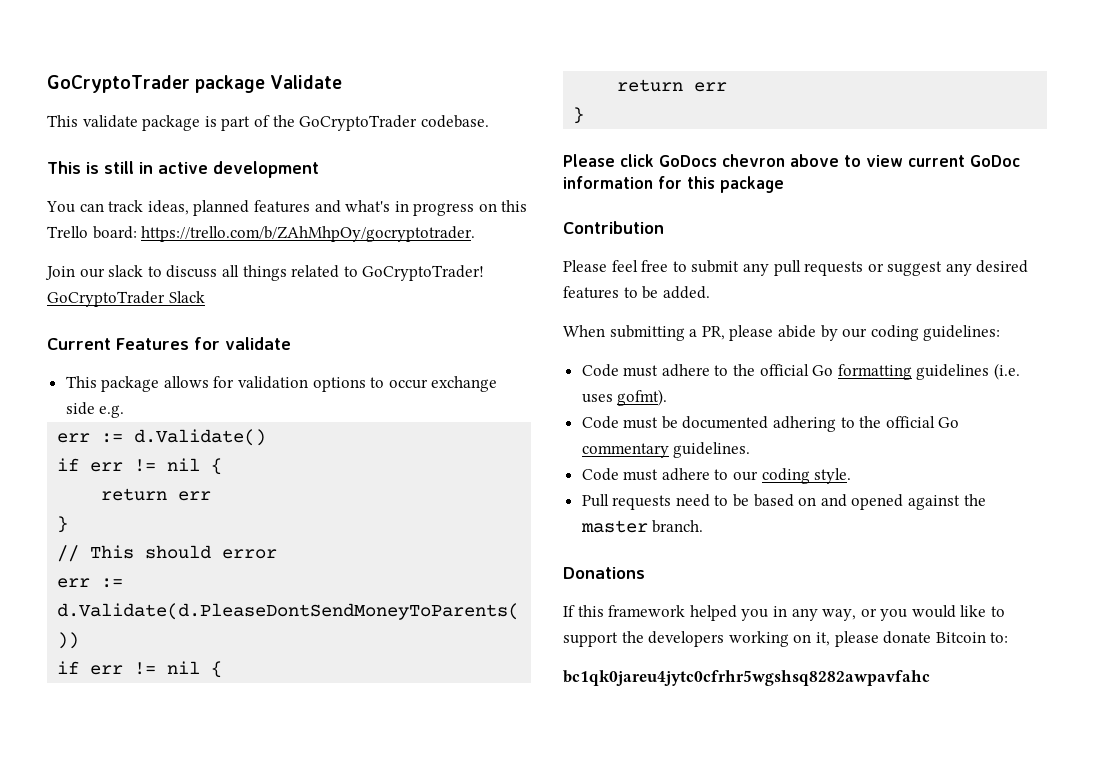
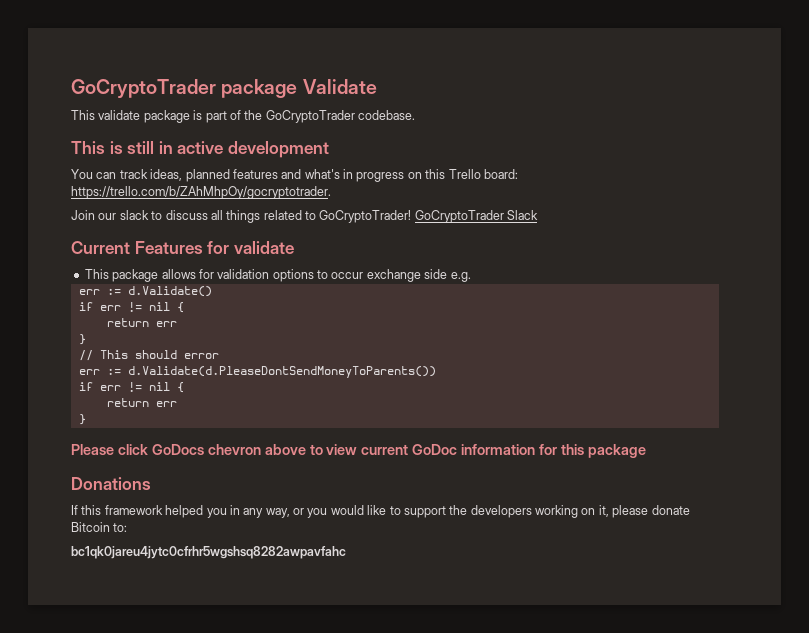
- Contribution
- Please feel free to submit any pull requests or suggest any desired features to be added.
- When submitting a PR, please abide by our coding guidelines:
- Code must adhere to the official Go formatting guidelines (i.e. uses gofmt).
- Code must be documented adhering to the official Go commentary guidelines.
- Code must adhere to our coding style.
- Pull requests need to be based on and opened against the master branch.

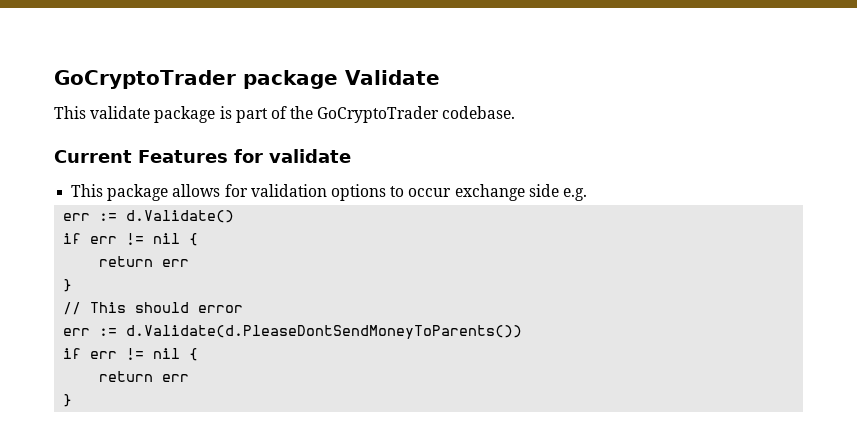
- This is still in active development
- You can track ideas, planned features and what's in progress on this Trello board: https://trello.com/b/ZAhMhpOy/gocryptotrader.
- Join our slack to discuss all things related to GoCryptoTrader! GoCryptoTrader Slack
- Please click GoDocs chevron above to view current GoDoc information for this package
- Donations
- If this framework helped you in any way, or you would like to support the developers working on it, please donate Bitcoin to:
- bc1qk0jareu4jytc0cfrhr5wgshsq8282awpavfahc

